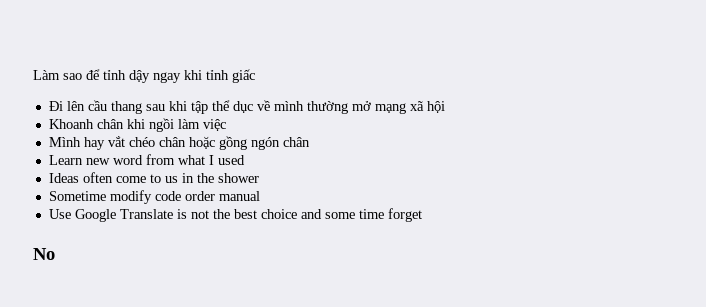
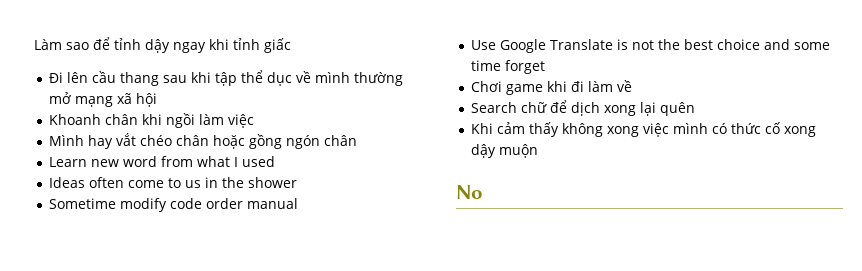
+ Chơi game khi đi làm về
+ Search chữ để dịch xong lại quên
+ Khi cảm thấy không xong việc mình có thức cố xong dậy muộn

